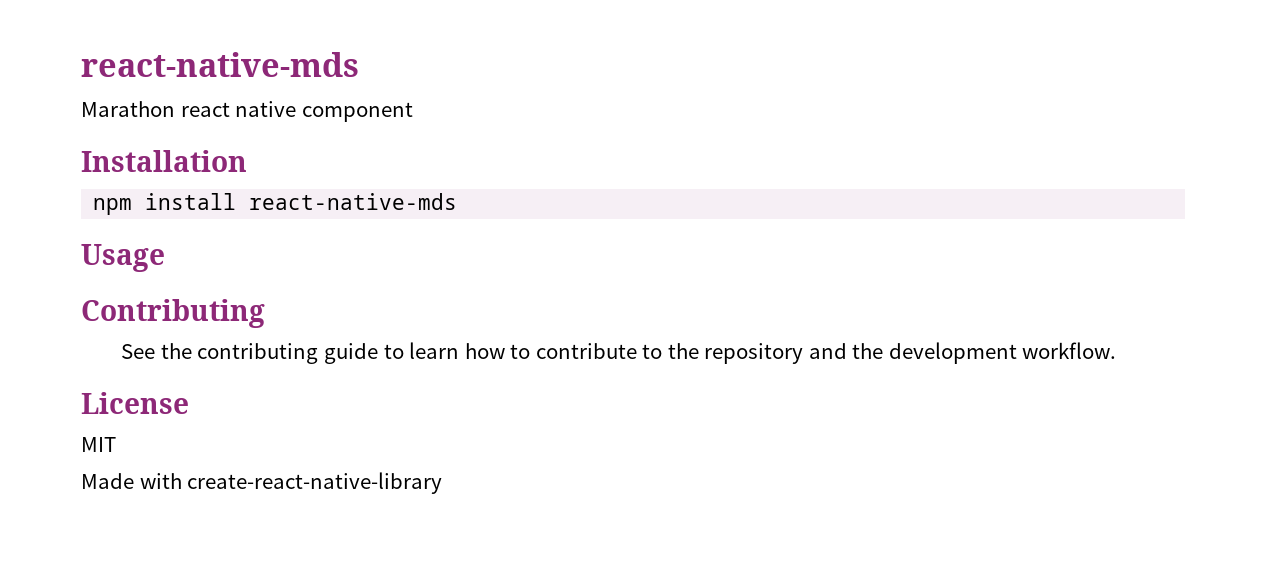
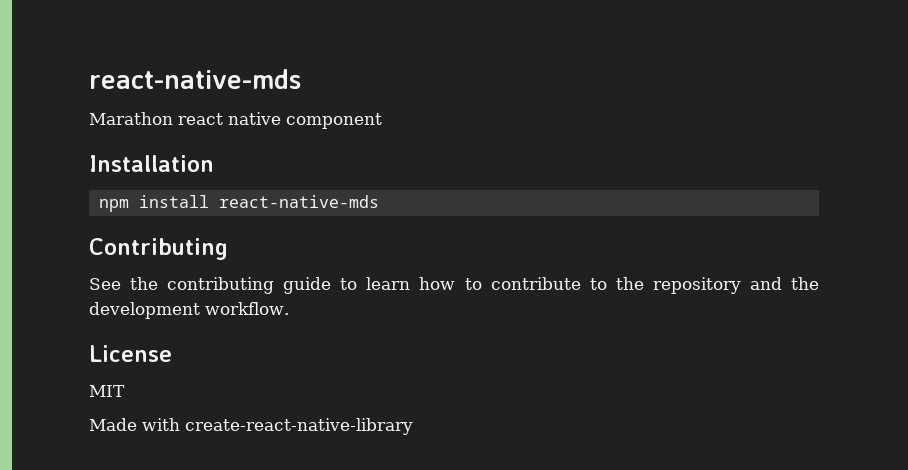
- Usage

